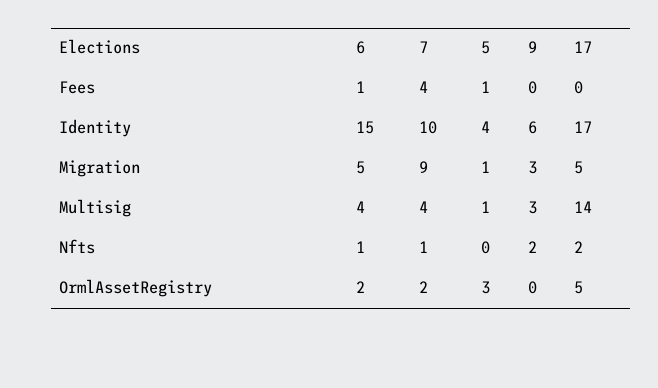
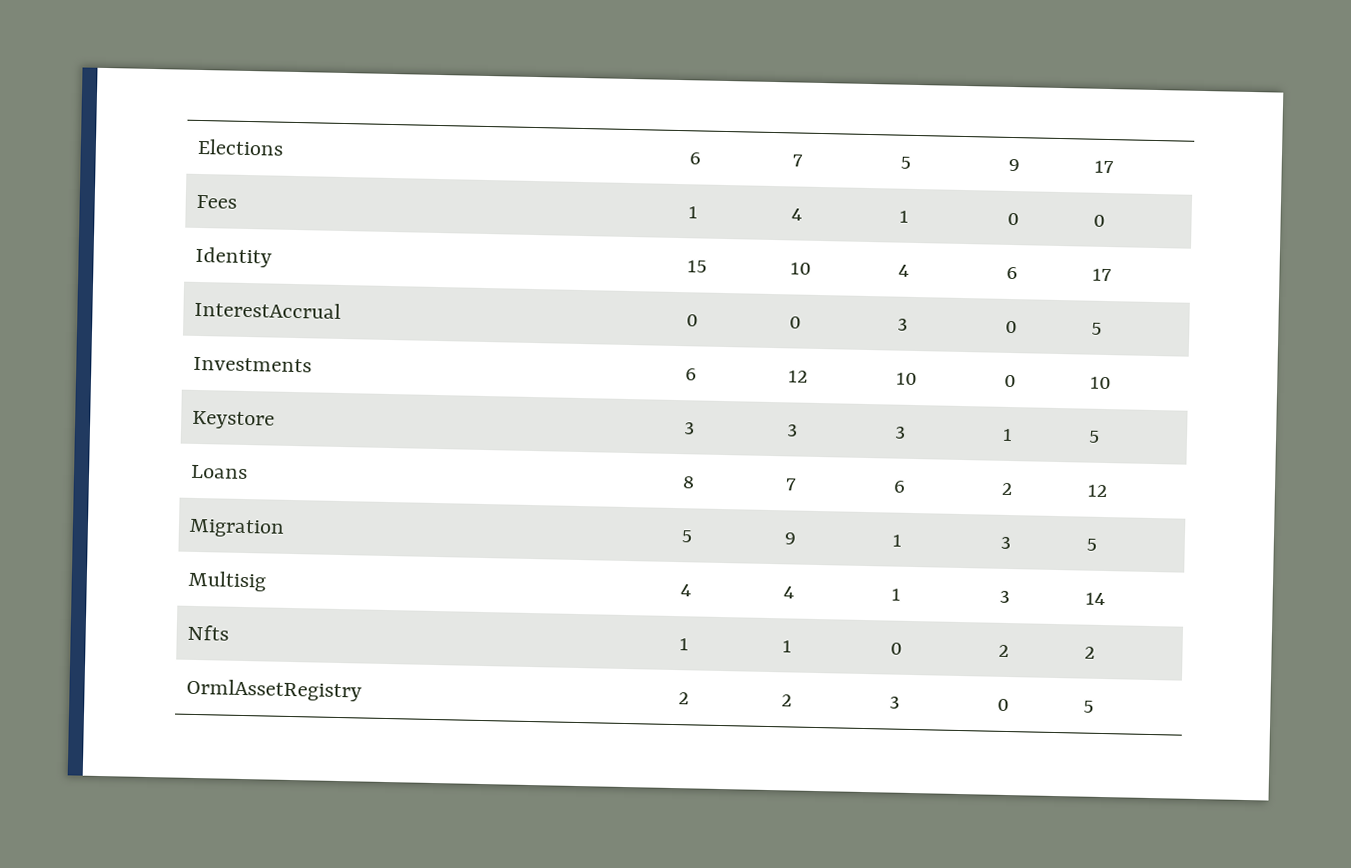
+ InterestAccrual | 0 | 0 | 3 | 0 | 5
+ Investments | 6 | 12 | 10 | 0 | 10
+ Keystore | 3 | 3 | 3 | 1 | 5
+ Loans | 8 | 7 | 6 | 2 | 12

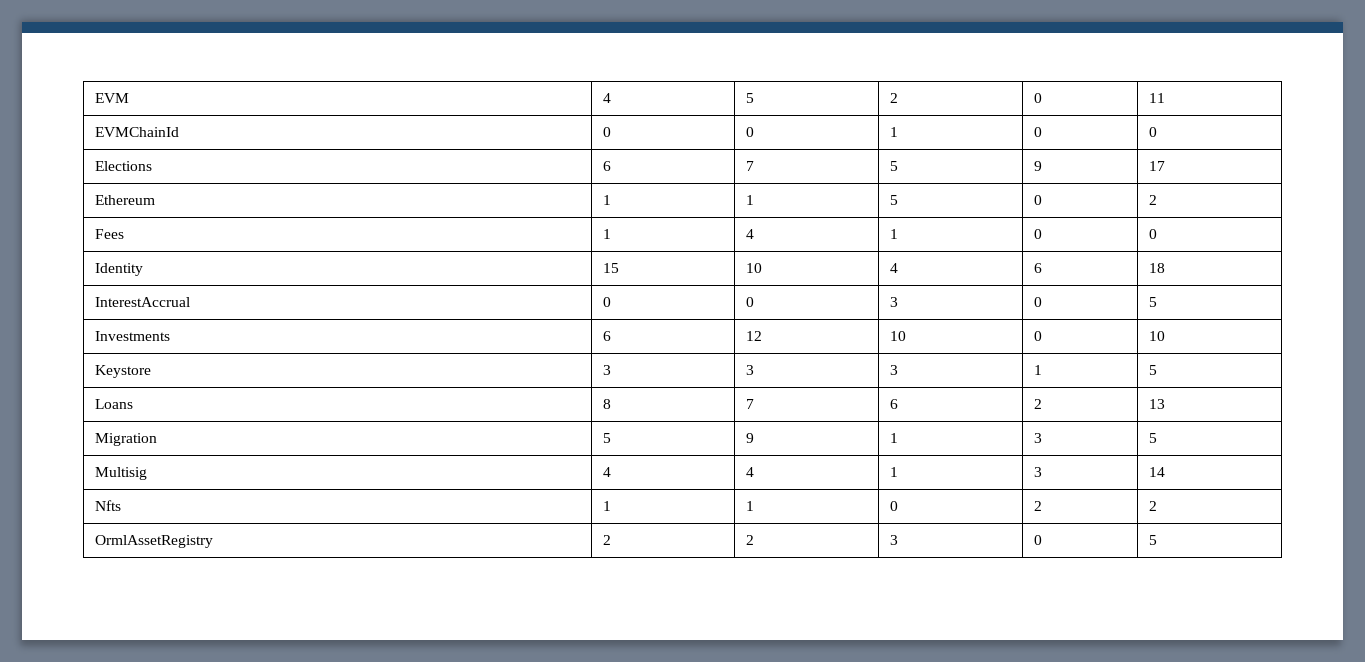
+ EVM | 4 | 5 | 2 | 0 | 11
+ EVMChainId | 0 | 0 | 1 | 0 | 0
+ Ethereum | 1 | 1 | 5 | 0 | 2
- Identity | 15 | 10 | 4 | 6 | 17
+ Identity | 15 | 10 | 4 | 6 | 18
- Loans | 8 | 7 | 6 | 2 | 12
+ Loans | 8 | 7 | 6 | 2 | 13

